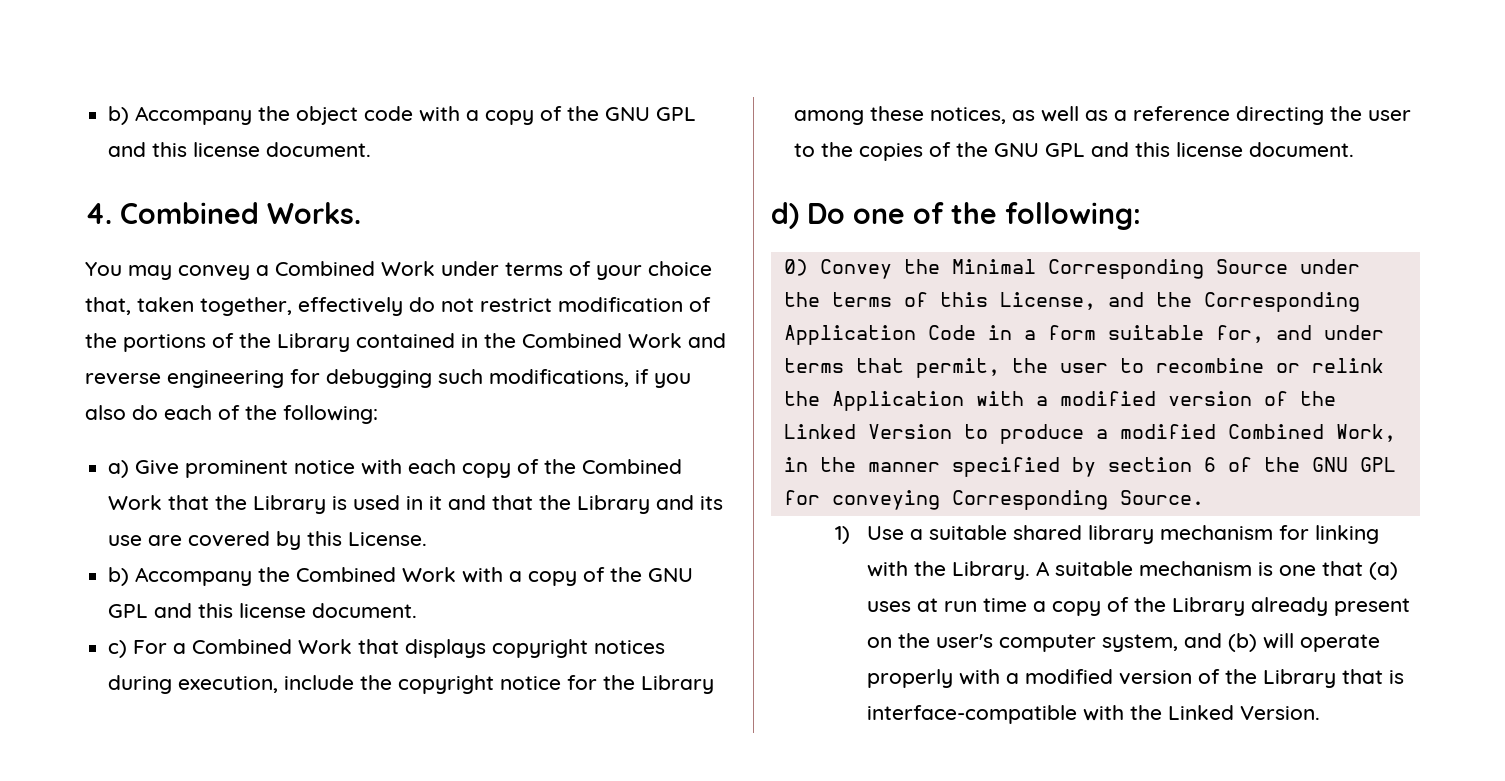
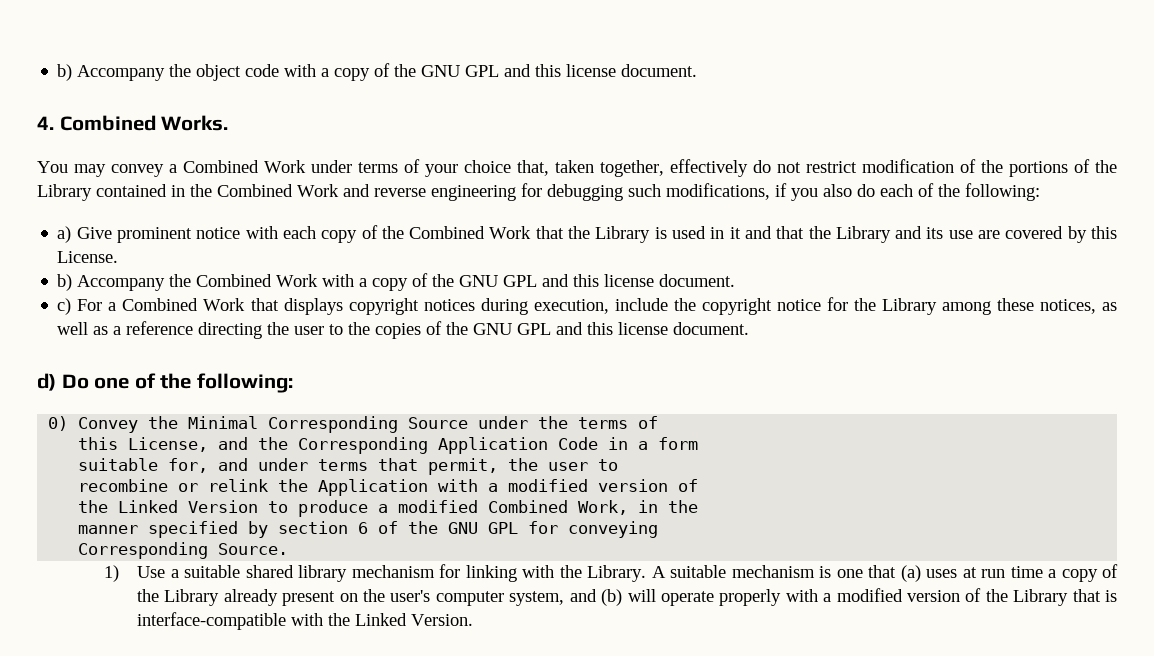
- 0) Convey the Minimal Corresponding Source under the terms of this License, and the Corresponding Application Code in a form suitable for, and under terms that permit, the user to recombine or relink the Application with a modified version of the Linked Version to produce a modified Combined Work, in the manner specified by section 6 of the GNU GPL for conveying Corresponding Source.
+ 0) Convey the Minimal Corresponding Source under the terms of
+ this License, and the Corresponding Application Code in a form
+ suitable for, and under terms that permit, the user to
+ recombine or relink the Application with a modified version of
+ the Linked Version to produce a modified Combined Work, in the
+ manner specified by section 6 of the GNU GPL for conveying
+ Corresponding Source.

